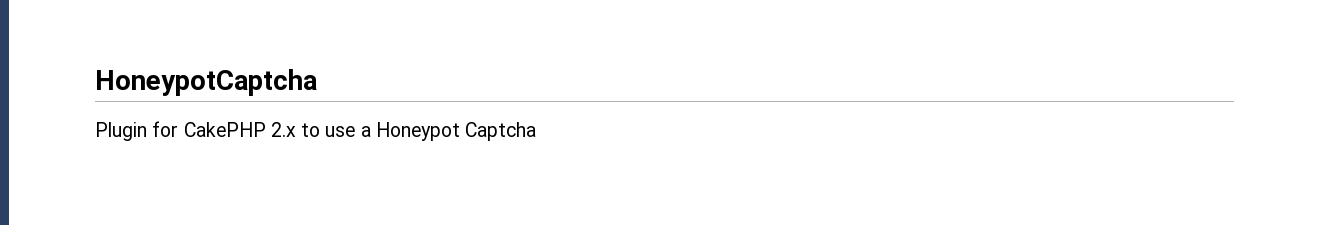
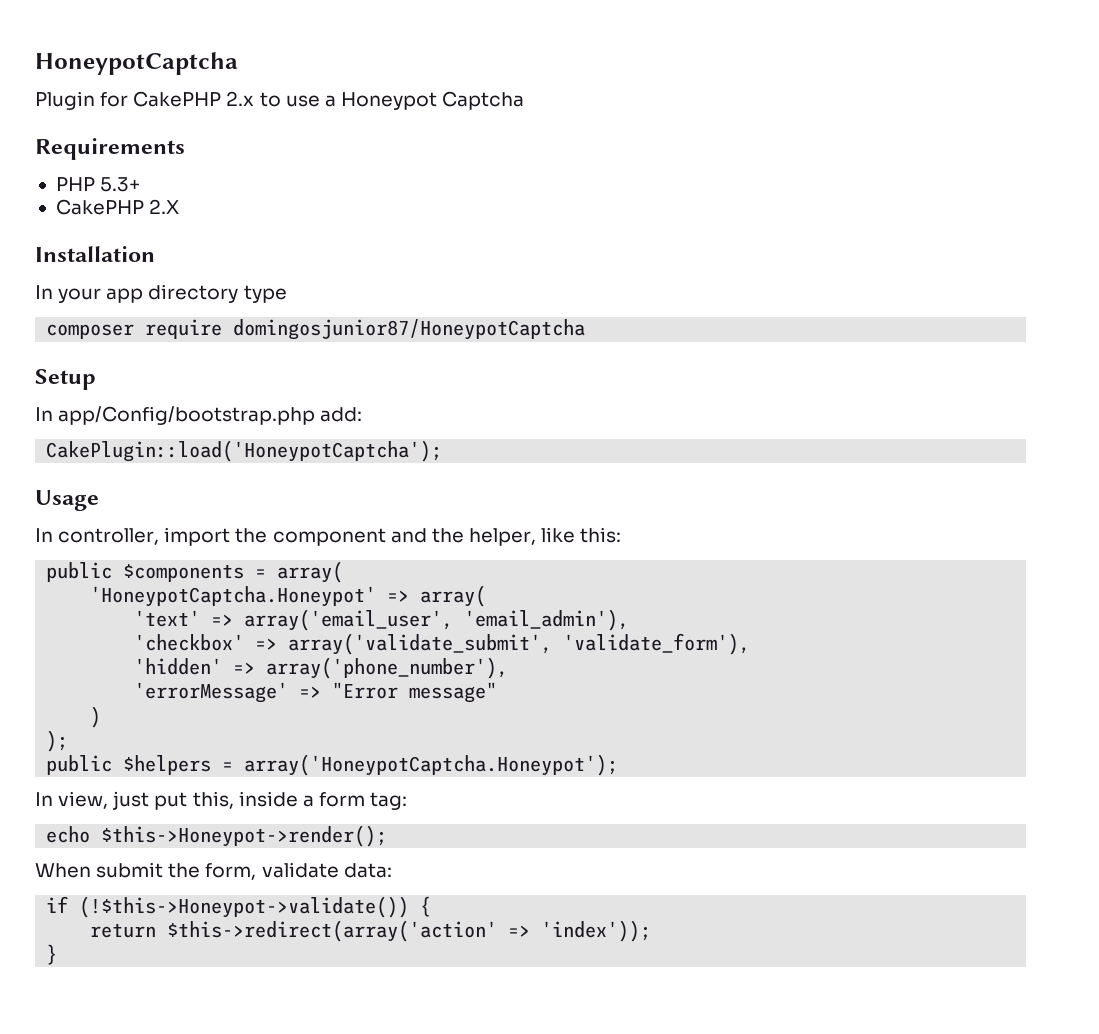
+ Requirements
+ PHP 5.3+
+ CakePHP 2.X
+ Installation
+ In your app directory type
+ composer require domingosjunior87/HoneypotCaptcha
+ Setup
+ In app/Config/bootstrap.php add:
+ CakePlugin::load('HoneypotCaptcha');
+ Usage
+ In controller, import the component and the helper, like this:
+ public $components = array(
+ 'HoneypotCaptcha.Honeypot' => array(
+ 'text' => array('email_user', 'email_admin'),
+ 'checkbox' => array('validate_submit', 'validate_form'),
+ 'hidden' => array('phone_number'),
+ 'errorMessage' => "Error message"
+ )
+ );
+ public $helpers = array('HoneypotCaptcha.Honeypot');
+ In view, just put this, inside a form tag:
+ echo $this->Honeypot->render();
+ When submit the form, validate data:
+ if (!$this->Honeypot->validate()) {
+ return $this->redirect(array('action' => 'index'));
+ }

